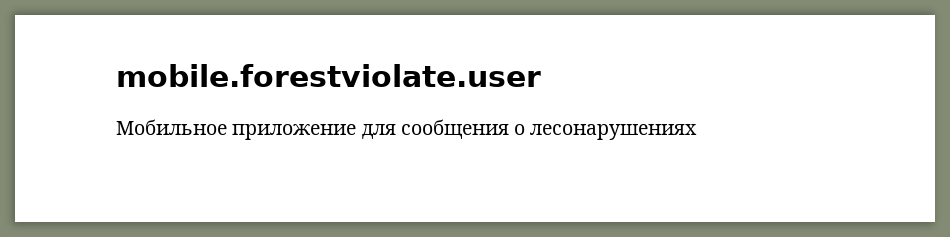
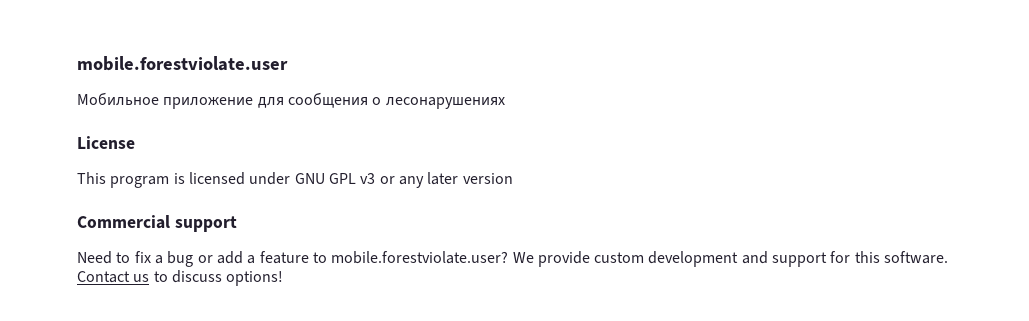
+ License
+ This program is licensed under GNU GPL v3 or any later version
+ Commercial support
+ Need to fix a bug or add a feature to mobile.forestviolate.user? We provide custom development and support for this software. Contact us to discuss options!

